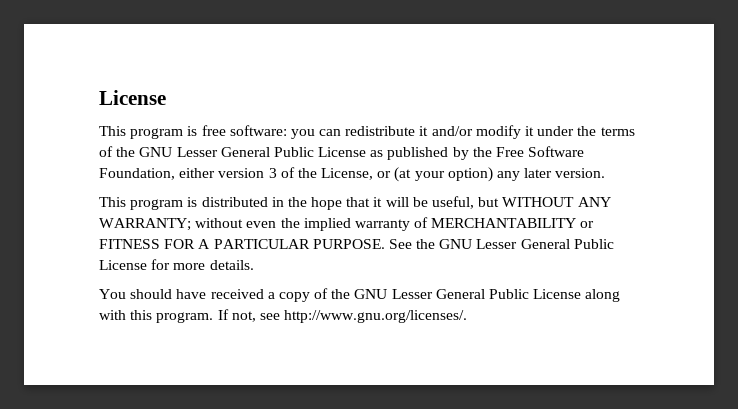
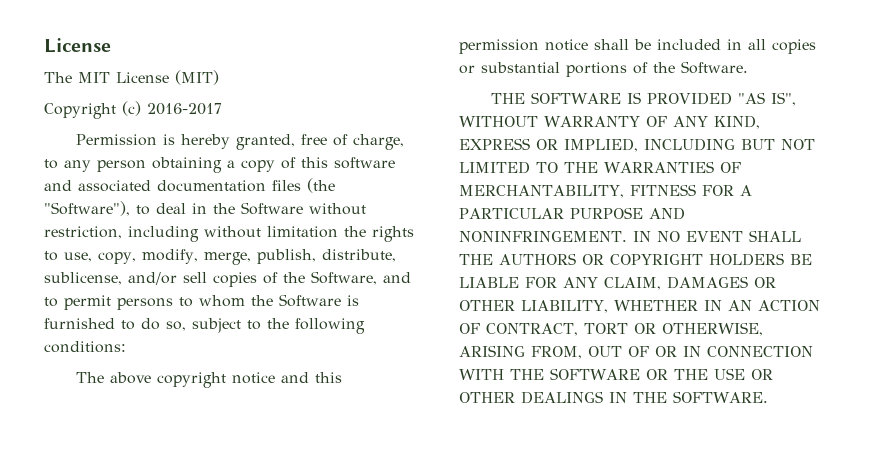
- This program is free software: you can redistribute it and/or modify it under the terms of the GNU Lesser General Public License as published by the Free Software Foundation, either version 3 of the License, or (at your option) any later version.
- This program is distributed in the hope that it will be useful, but WITHOUT ANY WARRANTY; without even the implied warranty of MERCHANTABILITY or FITNESS FOR A PARTICULAR PURPOSE. See the GNU Lesser General Public License for more details.
- You should have received a copy of the GNU Lesser General Public License along with this program. If not, see http://www.gnu.org/licenses/.
+ The MIT License (MIT)
+ Copyright (c) 2016-2017
+ Permission is hereby granted, free of charge, to any person obtaining a copy of this software and associated documentation files (the "Software"), to deal in the Software without restriction, including without limitation the rights to use, copy, modify, merge, publish, distribute, sublicense, and/or sell copies of the Software, and to permit persons to whom the Software is furnished to do so, subject to the following conditions:
+ The above copyright notice and this permission notice shall be included in all copies or substantial portions of the Software.
+ THE SOFTWARE IS PROVIDED "AS IS", WITHOUT WARRANTY OF ANY KIND, EXPRESS OR IMPLIED, INCLUDING BUT NOT LIMITED TO THE WARRANTIES OF MERCHANTABILITY, FITNESS FOR A PARTICULAR PURPOSE AND NONINFRINGEMENT. IN NO EVENT SHALL THE AUTHORS OR COPYRIGHT HOLDERS BE LIABLE FOR ANY CLAIM, DAMAGES OR OTHER LIABILITY, WHETHER IN AN ACTION OF CONTRACT, TORT OR OTHERWISE, ARISING FROM, OUT OF OR IN CONNECTION WITH THE SOFTWARE OR THE USE OR OTHER DEALINGS IN THE SOFTWARE.

